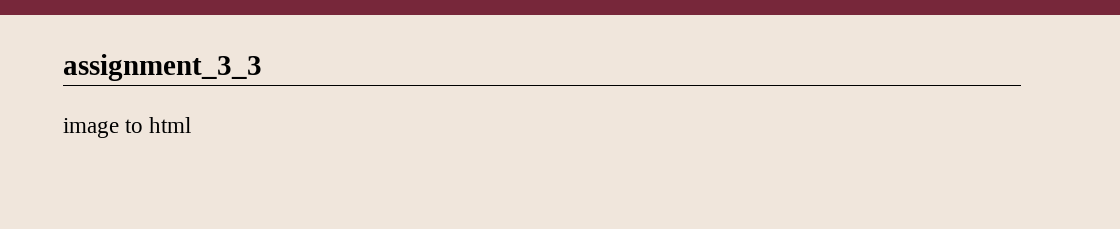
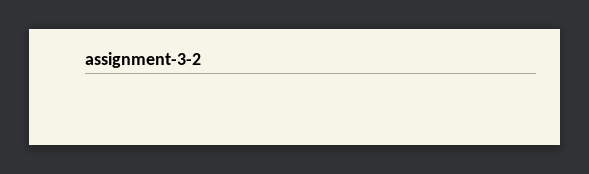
- assignment_3_3
- image to html
+ assignment-3-2

